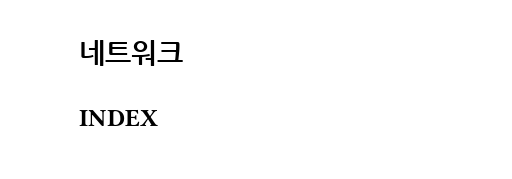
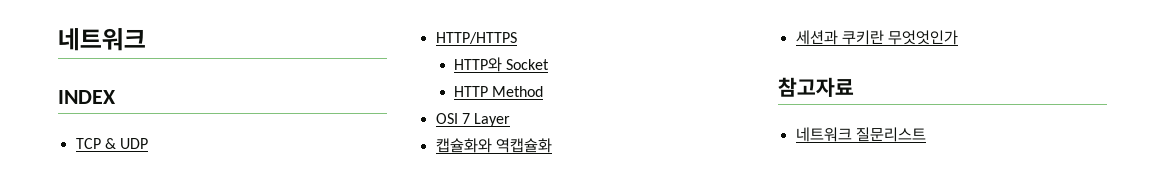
+ TCP & UDP
+ HTTP/HTTPS
+ HTTP와 Socket
+ HTTP Method
+ OSI 7 Layer
+ 캡슐화와 역캡슐화
+ 세션과 쿠키란 무엇엇인가
+ 참고자료
+ 네트워크 질문리스트

